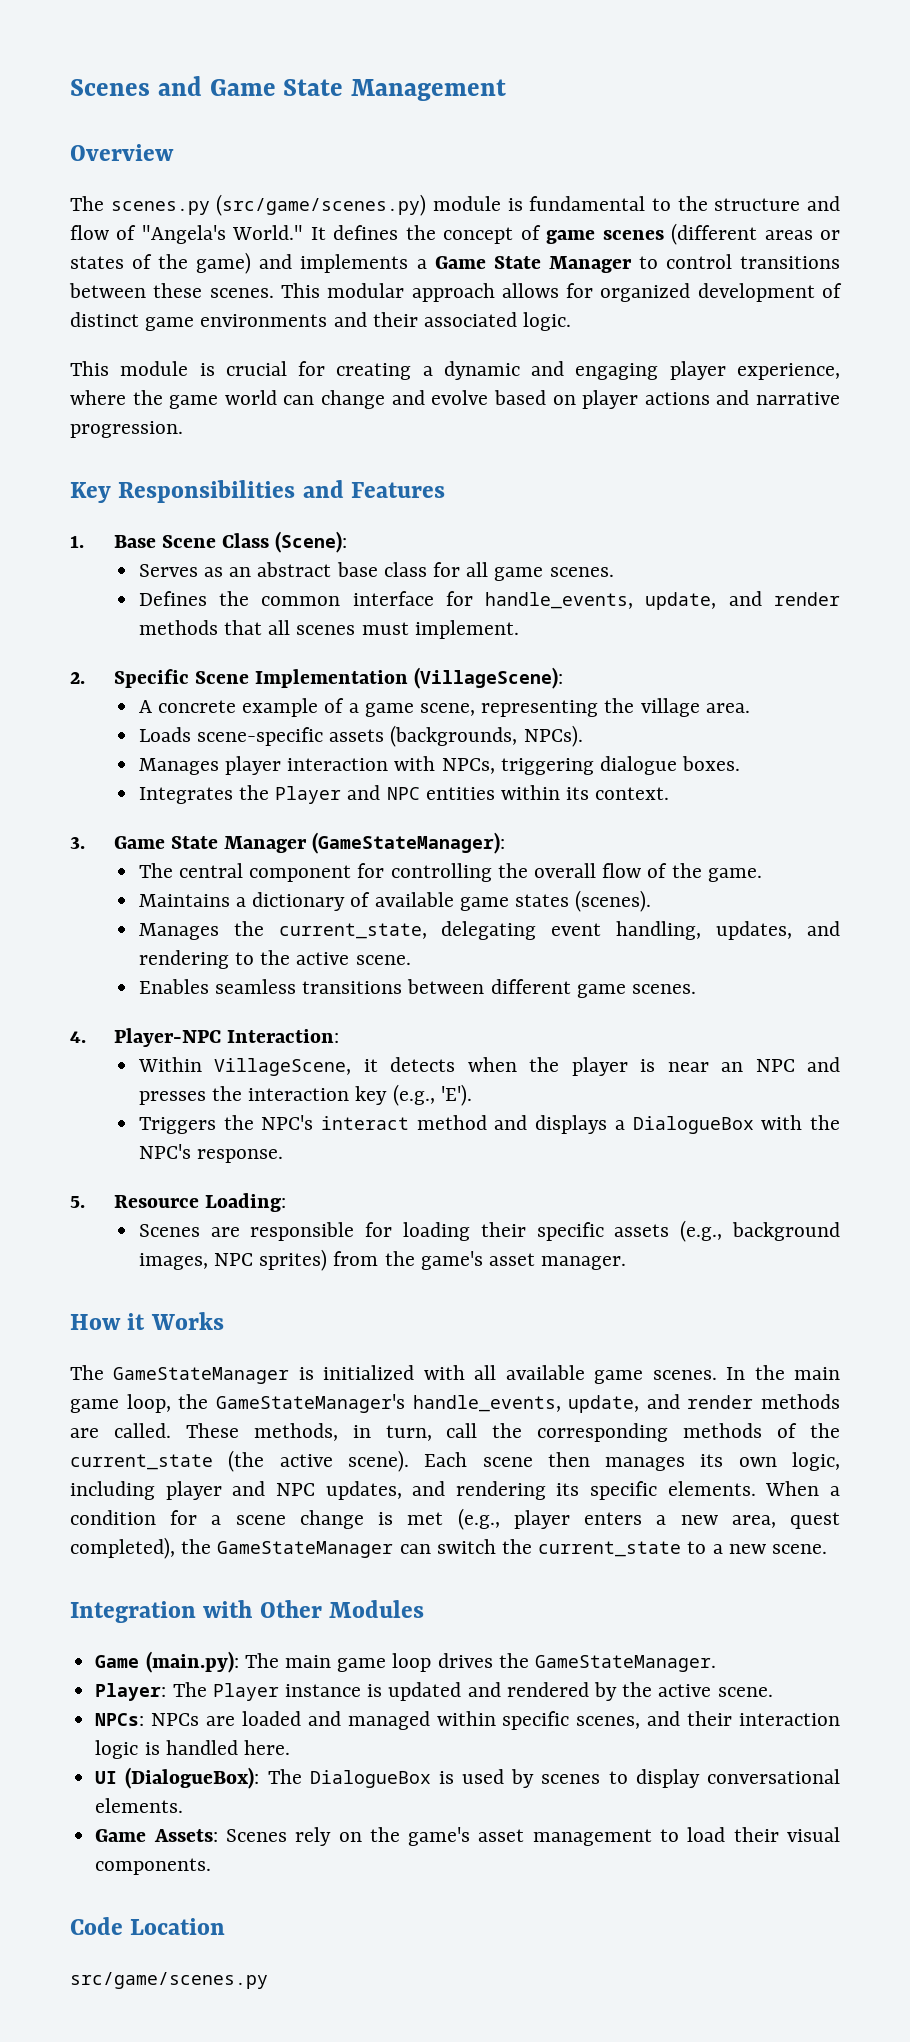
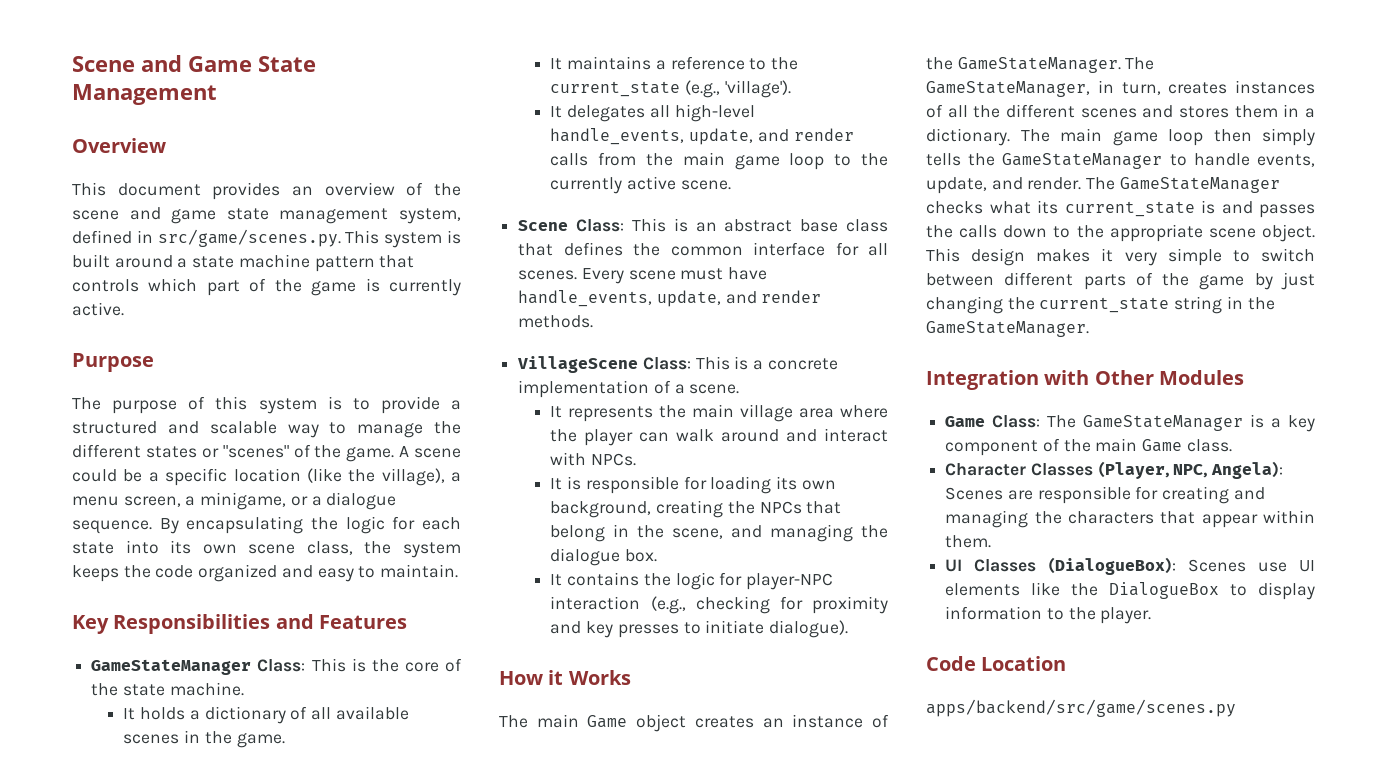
- Scenes and Game State Management
+ Scene and Game State Management
- The scenes.py (src/game/scenes.py) module is fundamental to the structure and flow of "Angela's World." It defines the concept of game scenes (different areas or states of the game) and implements a Game State Manager to control transitions between these scenes. This modular approach allows for organized development of distinct game environments and their associated logic.
- This module is crucial for creating a dynamic and engaging player experience, where the game world can change and evolve based on player actions and narrative progression.
+ This document provides an overview of the scene and game state management system, defined in src/game/scenes.py. This system is built around a state machine pattern that controls which part of the game is currently active.
+ Purpose
+ The purpose of this system is to provide a structured and scalable way to manage the different states or "scenes" of the game. A scene could be a specific location (like the village), a menu screen, a minigame, or a dialogue sequence. By encapsulating the logic for each state into its own scene class, the system keeps the code organized and easy to maintain.
  Key Responsibilities and Features
- 1. Base Scene Class (Scene):
- Serves as an abstract base class for all game scenes.
- Defines the common interface for handle_events, update, and render methods that all scenes must implement.
- 2. Specific Scene Implementation (VillageScene):
- A concrete example of a game scene, representing the village area.
- Loads scene-specific assets (backgrounds, NPCs).
- Manages player interaction with NPCs, triggering dialogue boxes.
- Integrates the Player and NPC entities within its context.
- 3. Game State Manager (GameStateManager):
- The central component for controlling the overall flow of the game.
- Maintains a dictionary of available game states (scenes).
- Manages the current_state, delegating event handling, updates, and rendering to the active scene.
- Enables seamless transitions between different game scenes.
- 4. Player-NPC Interaction:
- Within VillageScene, it detects when the player is near an NPC and presses the interaction key (e.g., 'E').
- Triggers the NPC's interact method and displays a DialogueBox with the NPC's response.
- 5. Resource Loading:
- Scenes are responsible for loading their specific assets (e.g., background images, NPC sprites) from the game's asset manager.
+ GameStateManager Class: This is the core of the state machine.
+ It holds a dictionary of all available scenes in the game.
+ It maintains a reference to the current_state (e.g., 'village').
+ It delegates all high-level handle_events, update, and render calls from the main game loop to the currently active scene.
+ Scene Class: This is an abstract base class that defines the common interface for all scenes. Every scene must have handle_events, update, and render methods.
+ VillageScene Class: This is a concrete implementation of a scene.
+ It represents the main village area where the player can walk around and interact with NPCs.
+ It is responsible for loading its own background, creating the NPCs that belong in the scene, and managing the dialogue box.
+ It contains the logic for player-NPC interaction (e.g., checking for proximity and key presses to initiate dialogue).
  How it Works
- The GameStateManager is initialized with all available game scenes. In the main game loop, the GameStateManager's handle_events, update, and render methods are called. These methods, in turn, call the corresponding methods of the current_state (the active scene). Each scene then manages its own logic, including player and NPC updates, and rendering its specific elements. When a condition for a scene change is met (e.g., player enters a new area, quest completed), the GameStateManager can switch the current_state to a new scene.
+ The main Game object creates an instance of the GameStateManager. The GameStateManager, in turn, creates instances of all the different scenes and stores them in a dictionary. The main game loop then simply tells the GameStateManager to handle events, update, and render. The GameStateManager checks what its current_state is and passes the calls down to the appropriate scene object. This design makes it very simple to switch between different parts of the game by just changing the current_state string in the GameStateManager.
- Game (main.py): The main game loop drives the GameStateManager.
- Player: The Player instance is updated and rendered by the active scene.
- NPCs: NPCs are loaded and managed within specific scenes, and their interaction logic is handled here.
- UI (DialogueBox): The DialogueBox is used by scenes to display conversational elements.
- Game Assets: Scenes rely on the game's asset management to load their visual components.
+ Game Class: The GameStateManager is a key component of the main Game class.
+ Character Classes (Player, NPC, Angela): Scenes are responsible for creating and managing the characters that appear within them.
+ UI Classes (DialogueBox): Scenes use UI elements like the DialogueBox to display information to the player.
- src/game/scenes.py
+ apps/backend/src/game/scenes.py

